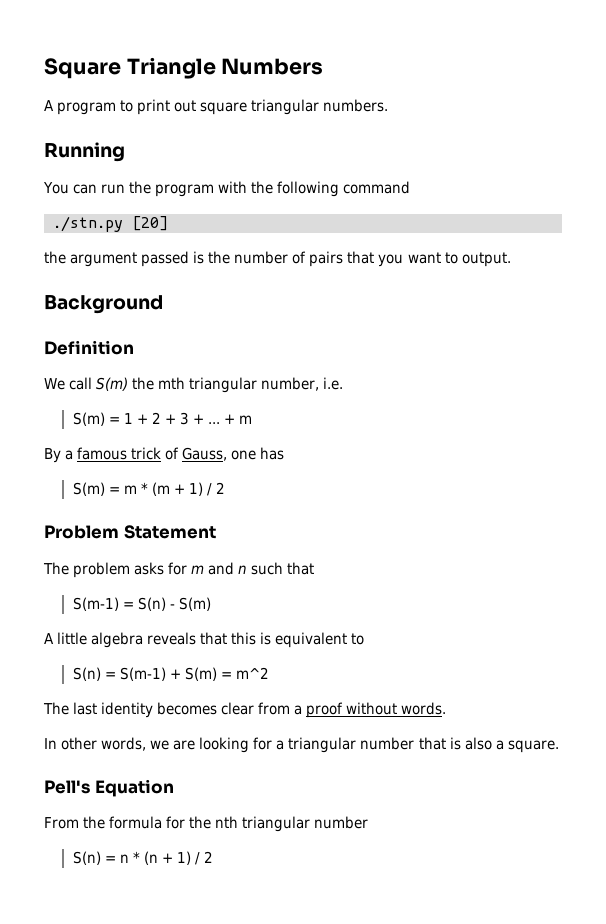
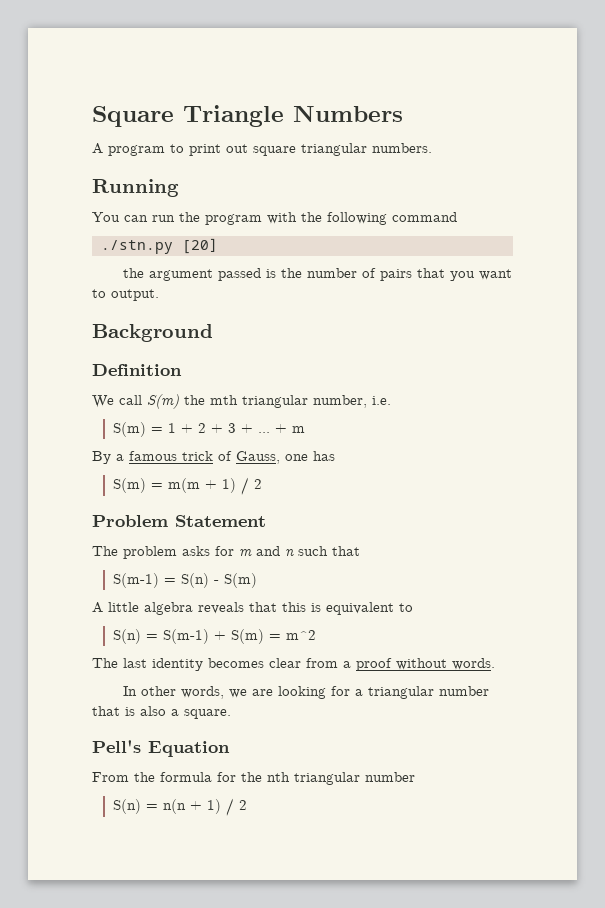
- S(m) = m * (m + 1) / 2
+ S(m) = m(m + 1) / 2
- S(n) = n * (n + 1) / 2
+ S(n) = n(n + 1) / 2

